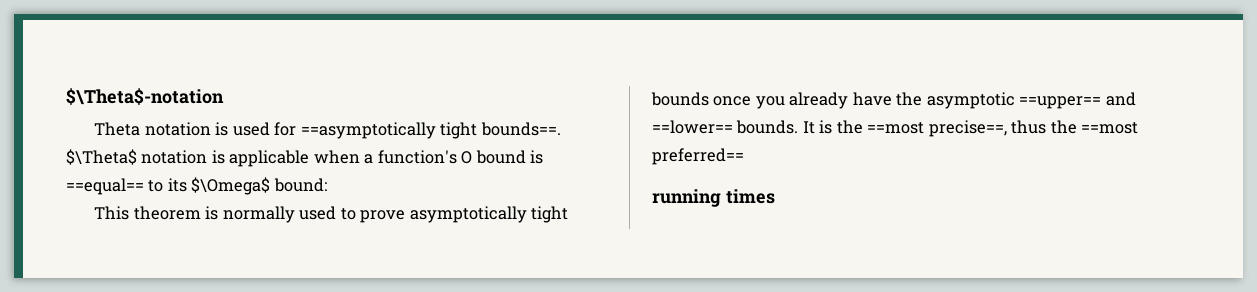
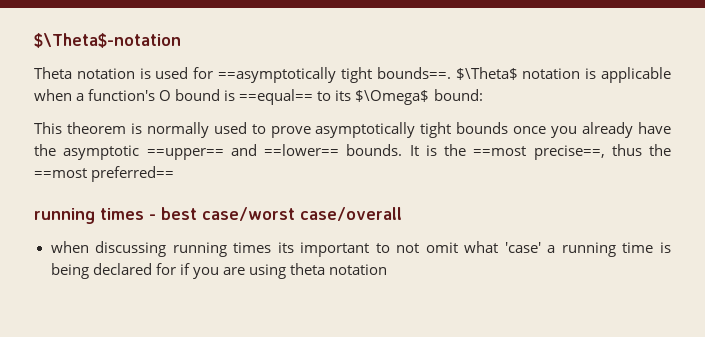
- running times
+ running times - best case/worst case/overall
+ when discussing running times its important to not omit what 'case' a running time is being declared for if you are using theta notation

